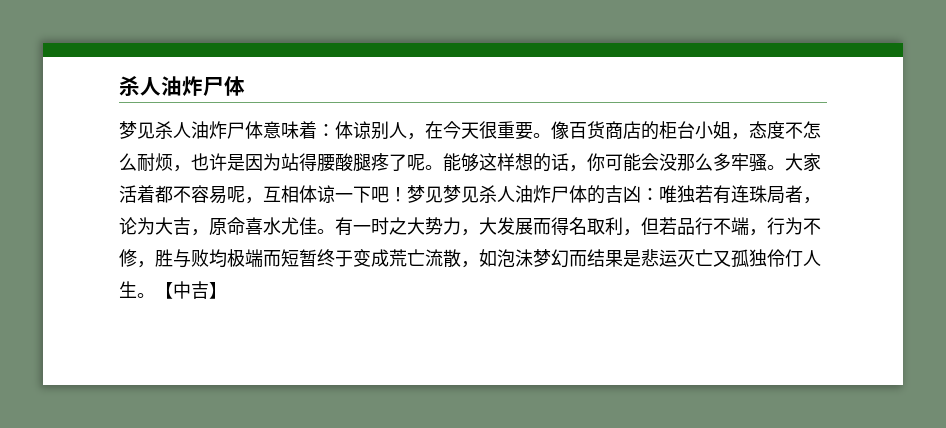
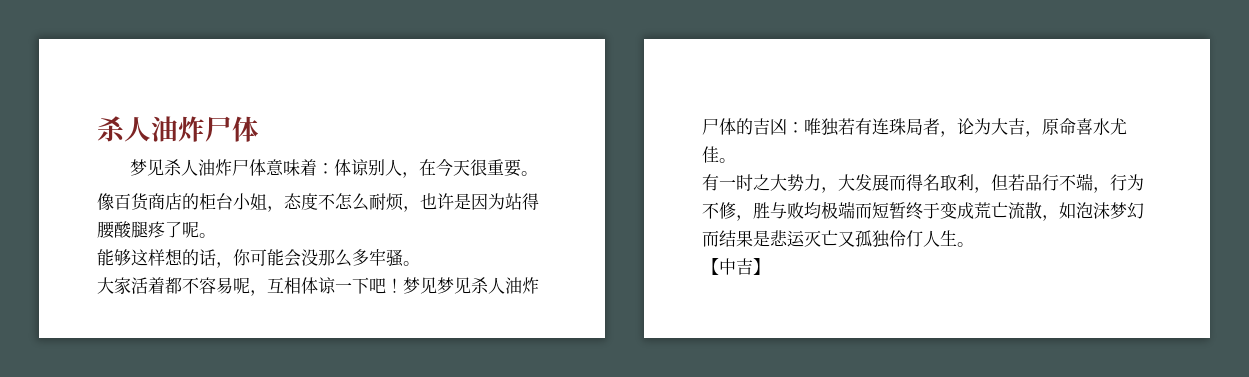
- 梦见杀人油炸尸体意味着：体谅别人，在今天很重要。像百货商店的柜台小姐，态度不怎么耐烦，也许是因为站得腰酸腿疼了呢。能够这样想的话，你可能会没那么多牢骚。大家活着都不容易呢，互相体谅一下吧！
+ 梦见杀人油炸尸体意味着：体谅别人，在今天很重要。
+ 像百货商店的柜台小姐，态度不怎么耐烦，也许是因为站得腰酸腿疼了呢。
+ 能够这样想的话，你可能会没那么多牢骚。
+ 大家活着都不容易呢，互相体谅一下吧！
- 梦见梦见杀人油炸尸体的吉凶：唯独若有连珠局者，论为大吉，原命喜水尤佳。有一时之大势力，大发展而得名取利，但若品行不端，行为不修，胜与败均极端而短暂终于变成荒亡流散，如泡沬梦幻而结果是悲运灭亡又孤独伶仃人生。【中吉】
+ 梦见梦见杀人油炸尸体的吉凶：唯独若有连珠局者，论为大吉，原命喜水尤佳。
+ 有一时之大势力，大发展而得名取利，但若品行不端，行为不修，胜与败均极端而短暂终于变成荒亡流散，如泡沬梦幻而结果是悲运灭亡又孤独伶仃人生。
+ 【中吉】

